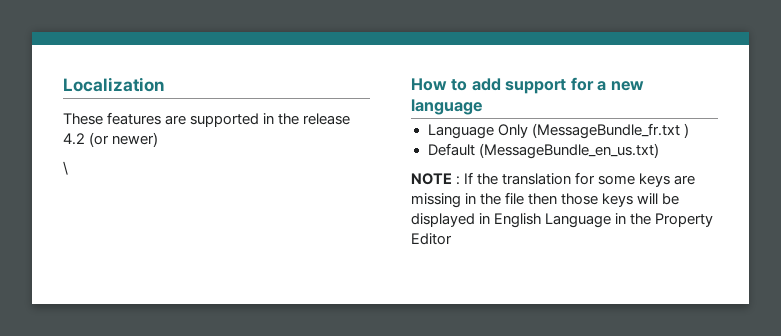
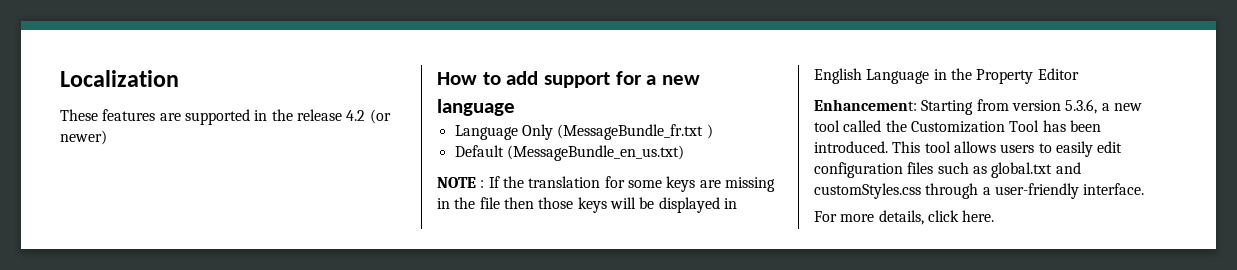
- \
+ Enhancement: Starting from version 5.3.6, a new tool called the Customization Tool has been introduced. This tool allows users to easily edit configuration files such as global.txt and customStyles.css through a user-friendly interface.
+ For more details, click here.

